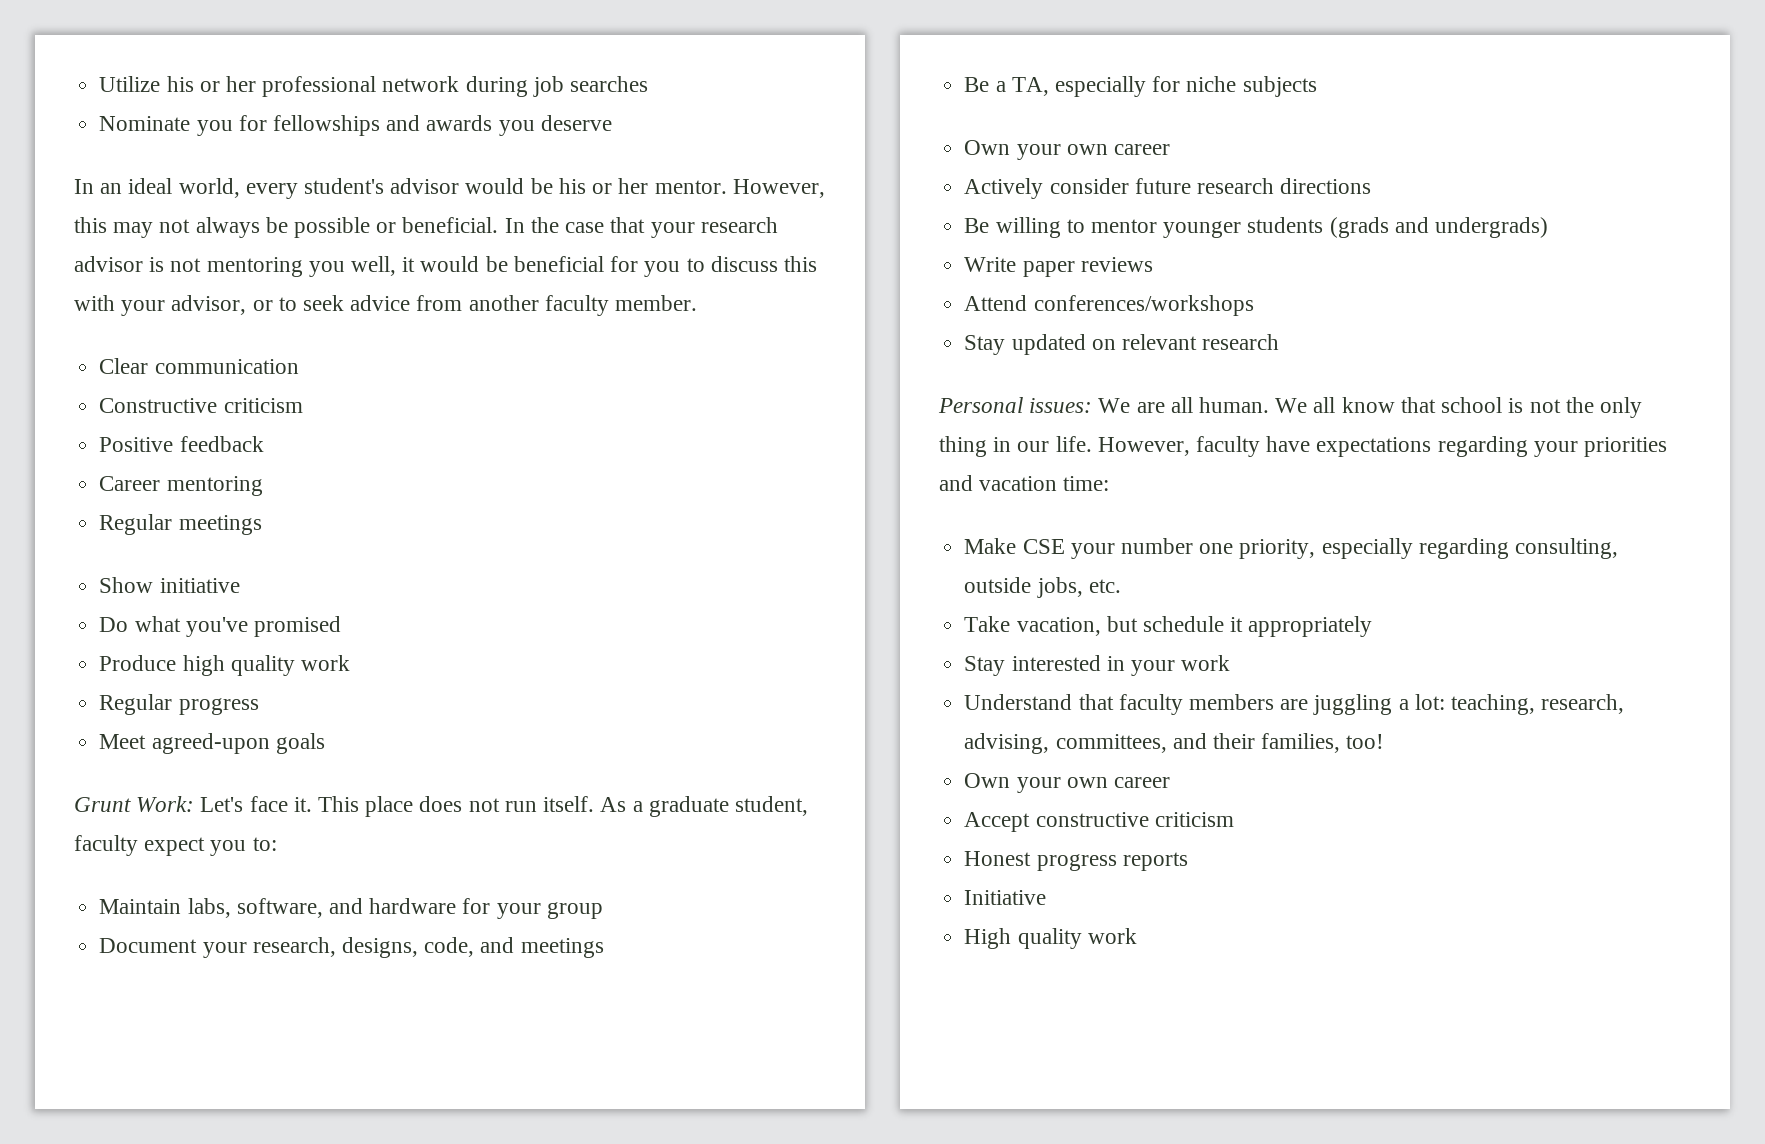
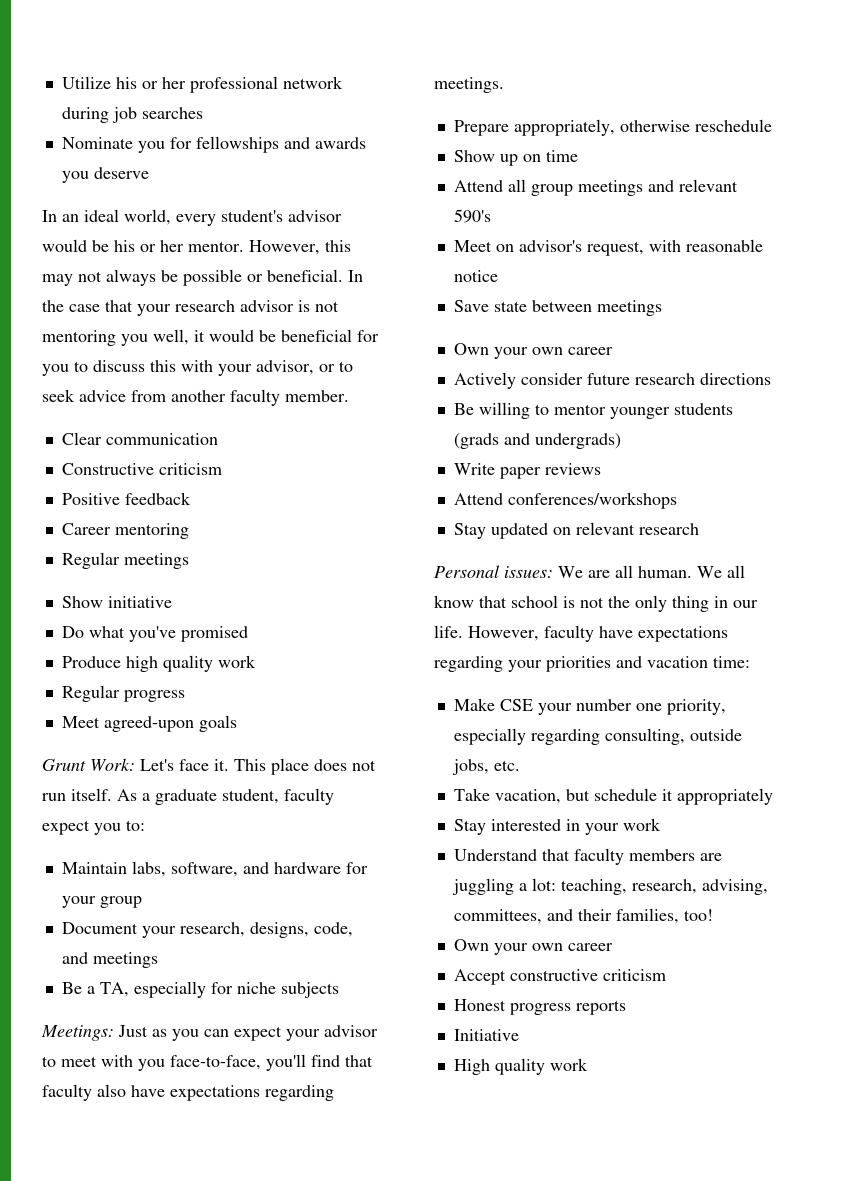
+ Meetings: Just as you can expect your advisor to meet with you face-to-face, you'll find that faculty also have expectations regarding meetings.
+ Prepare appropriately, otherwise reschedule
+ Show up on time
+ Attend all group meetings and relevant 590's
+ Meet on advisor's request, with reasonable notice
+ Save state between meetings

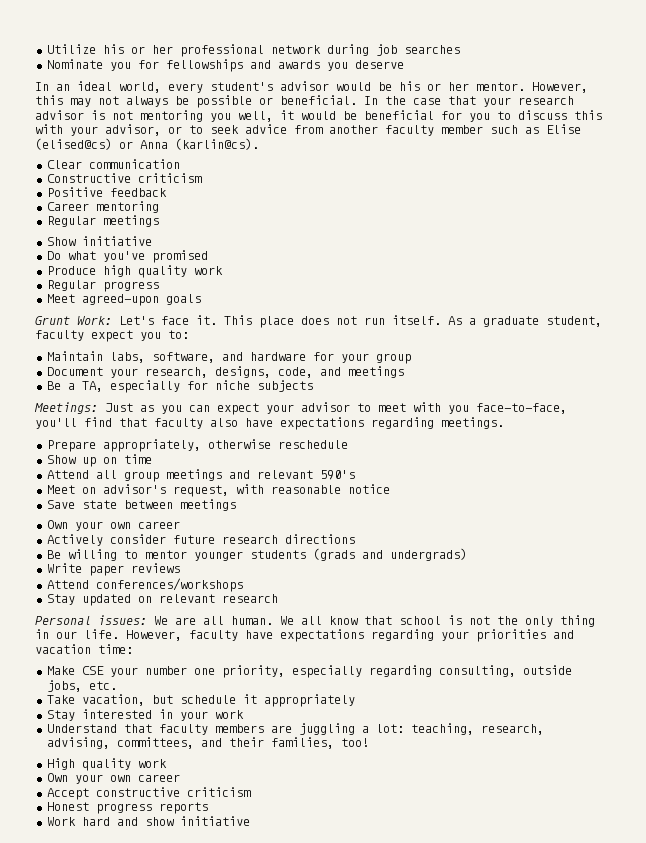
- In the case that your research advisor is not mentoring you well, it would be beneficial for you to discuss this with your advisor, or to seek advice from another faculty member.
+ In the case that your research advisor is not mentoring you well, it would be beneficial for you to discuss this with your advisor, or to seek advice from another faculty member such as Elise (elised@cs) or Anna (karlin@cs).
+ High quality work
- Initiative
- High quality work
+ Work hard and show initiative

